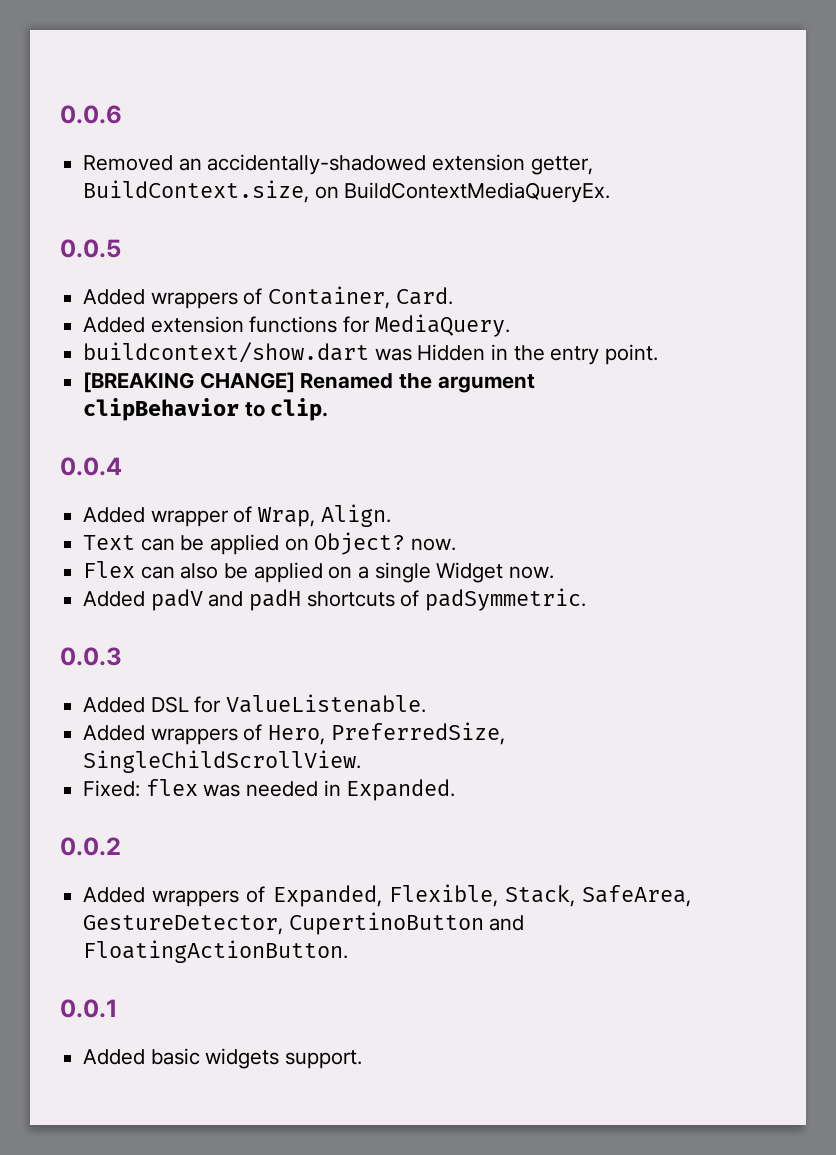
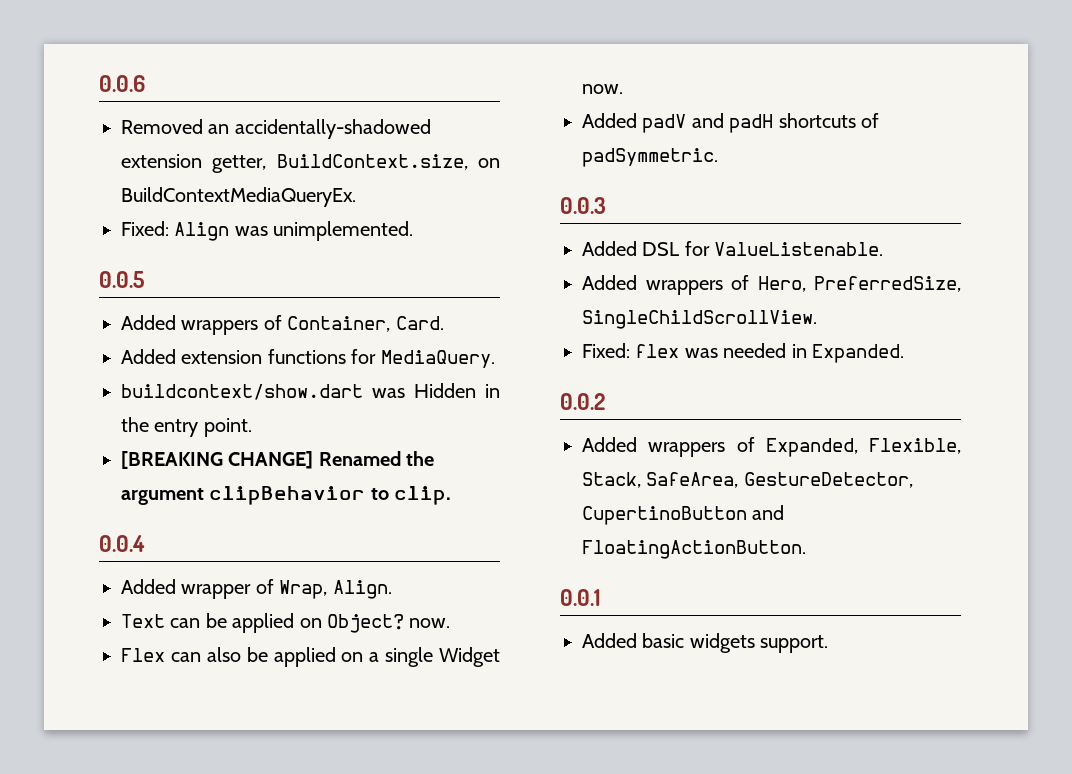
+ Fixed: Align was unimplemented.

